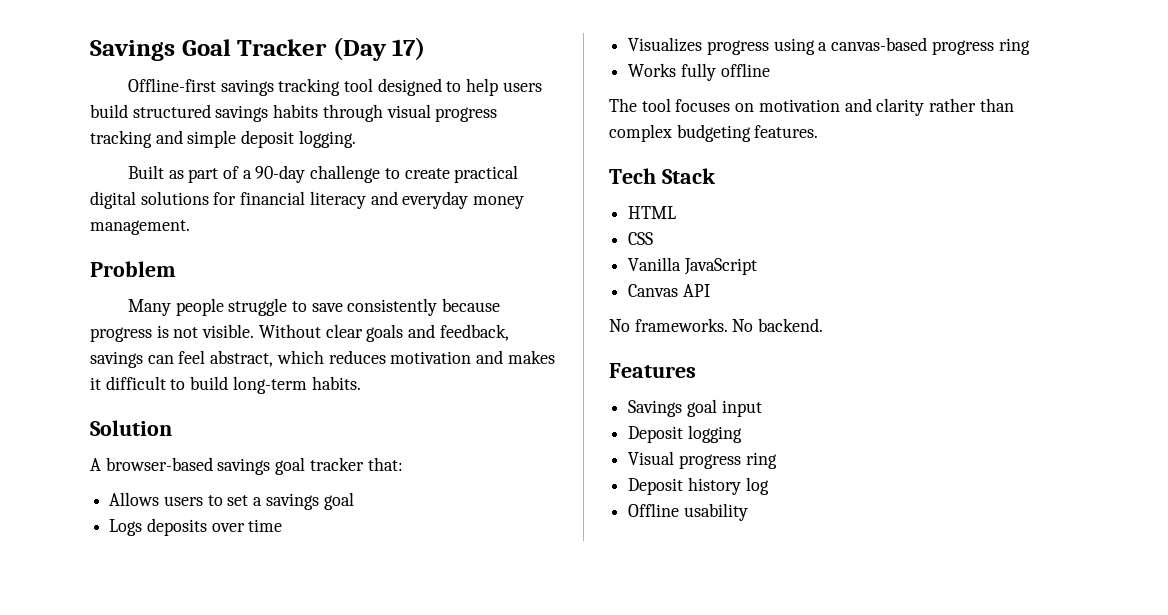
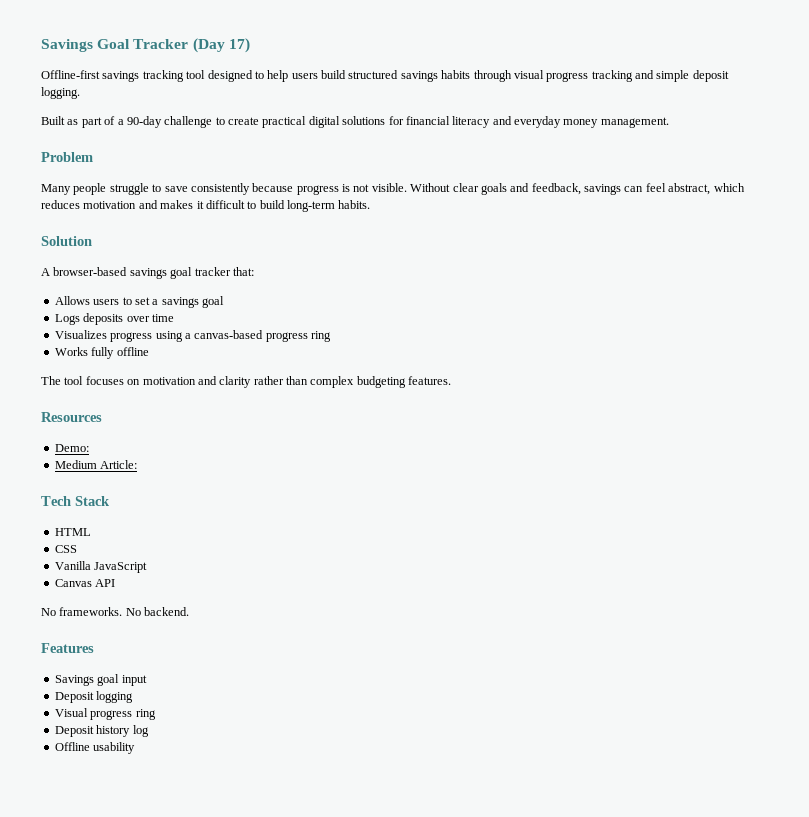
+ Resources
+ Demo:
+ Medium Article:

